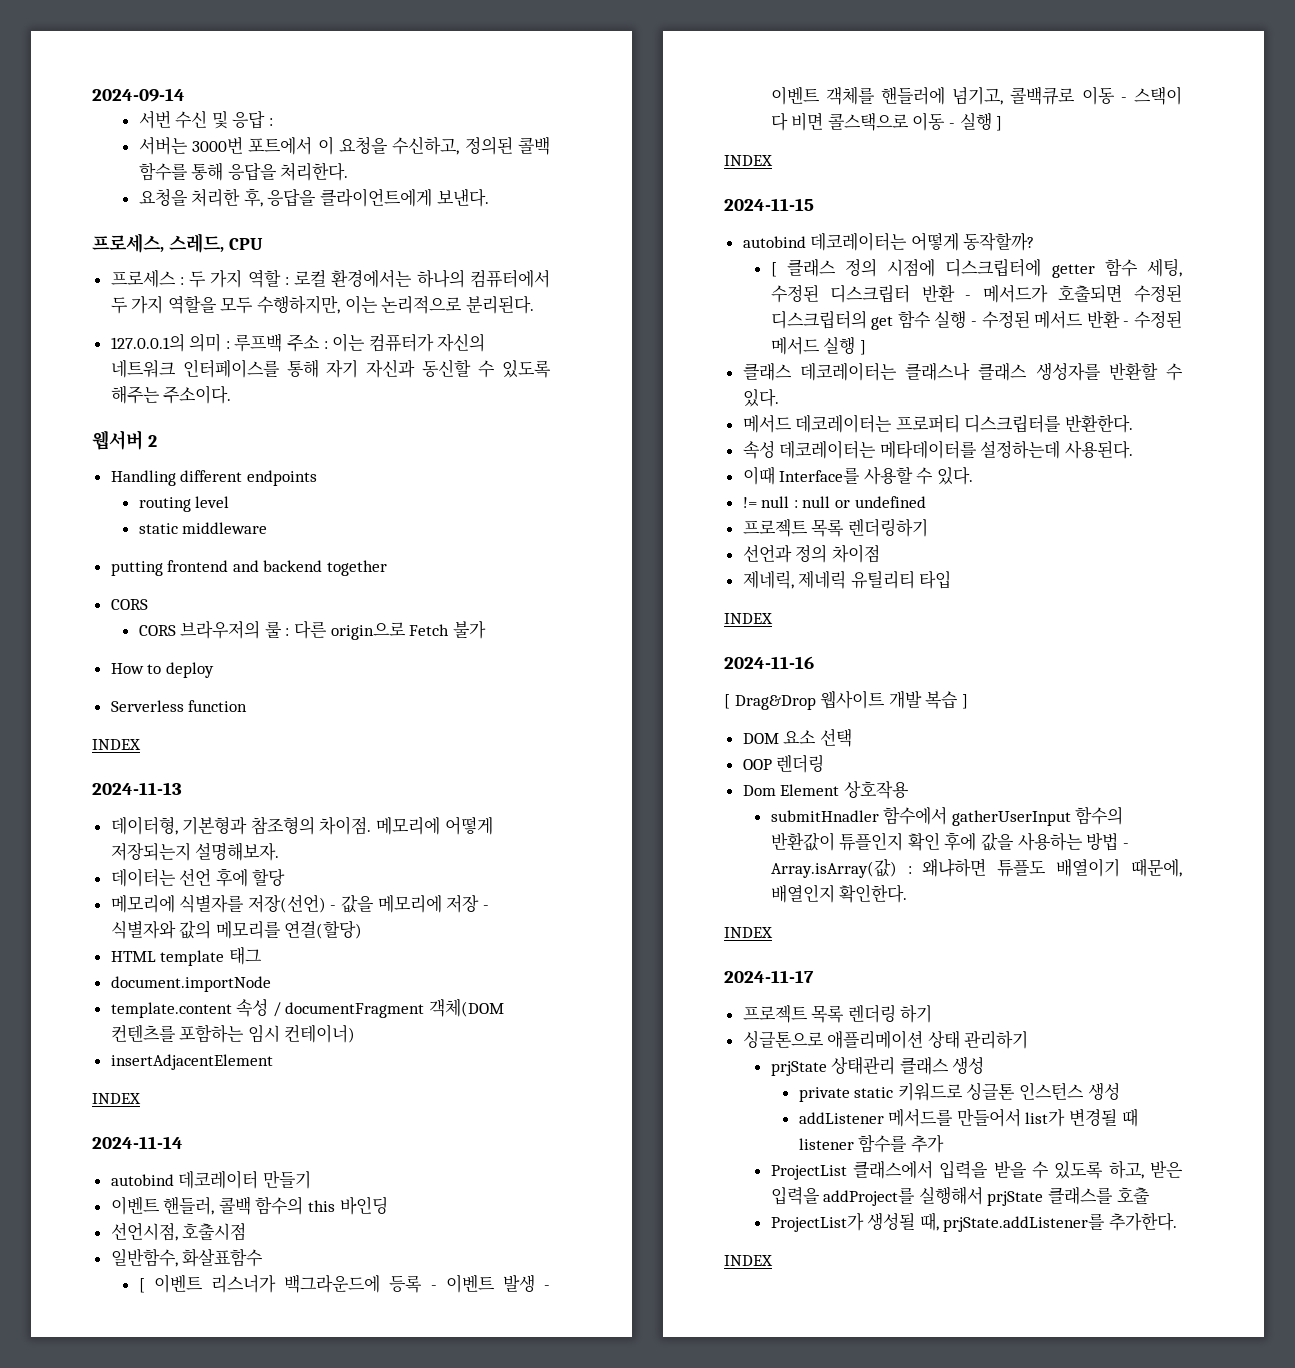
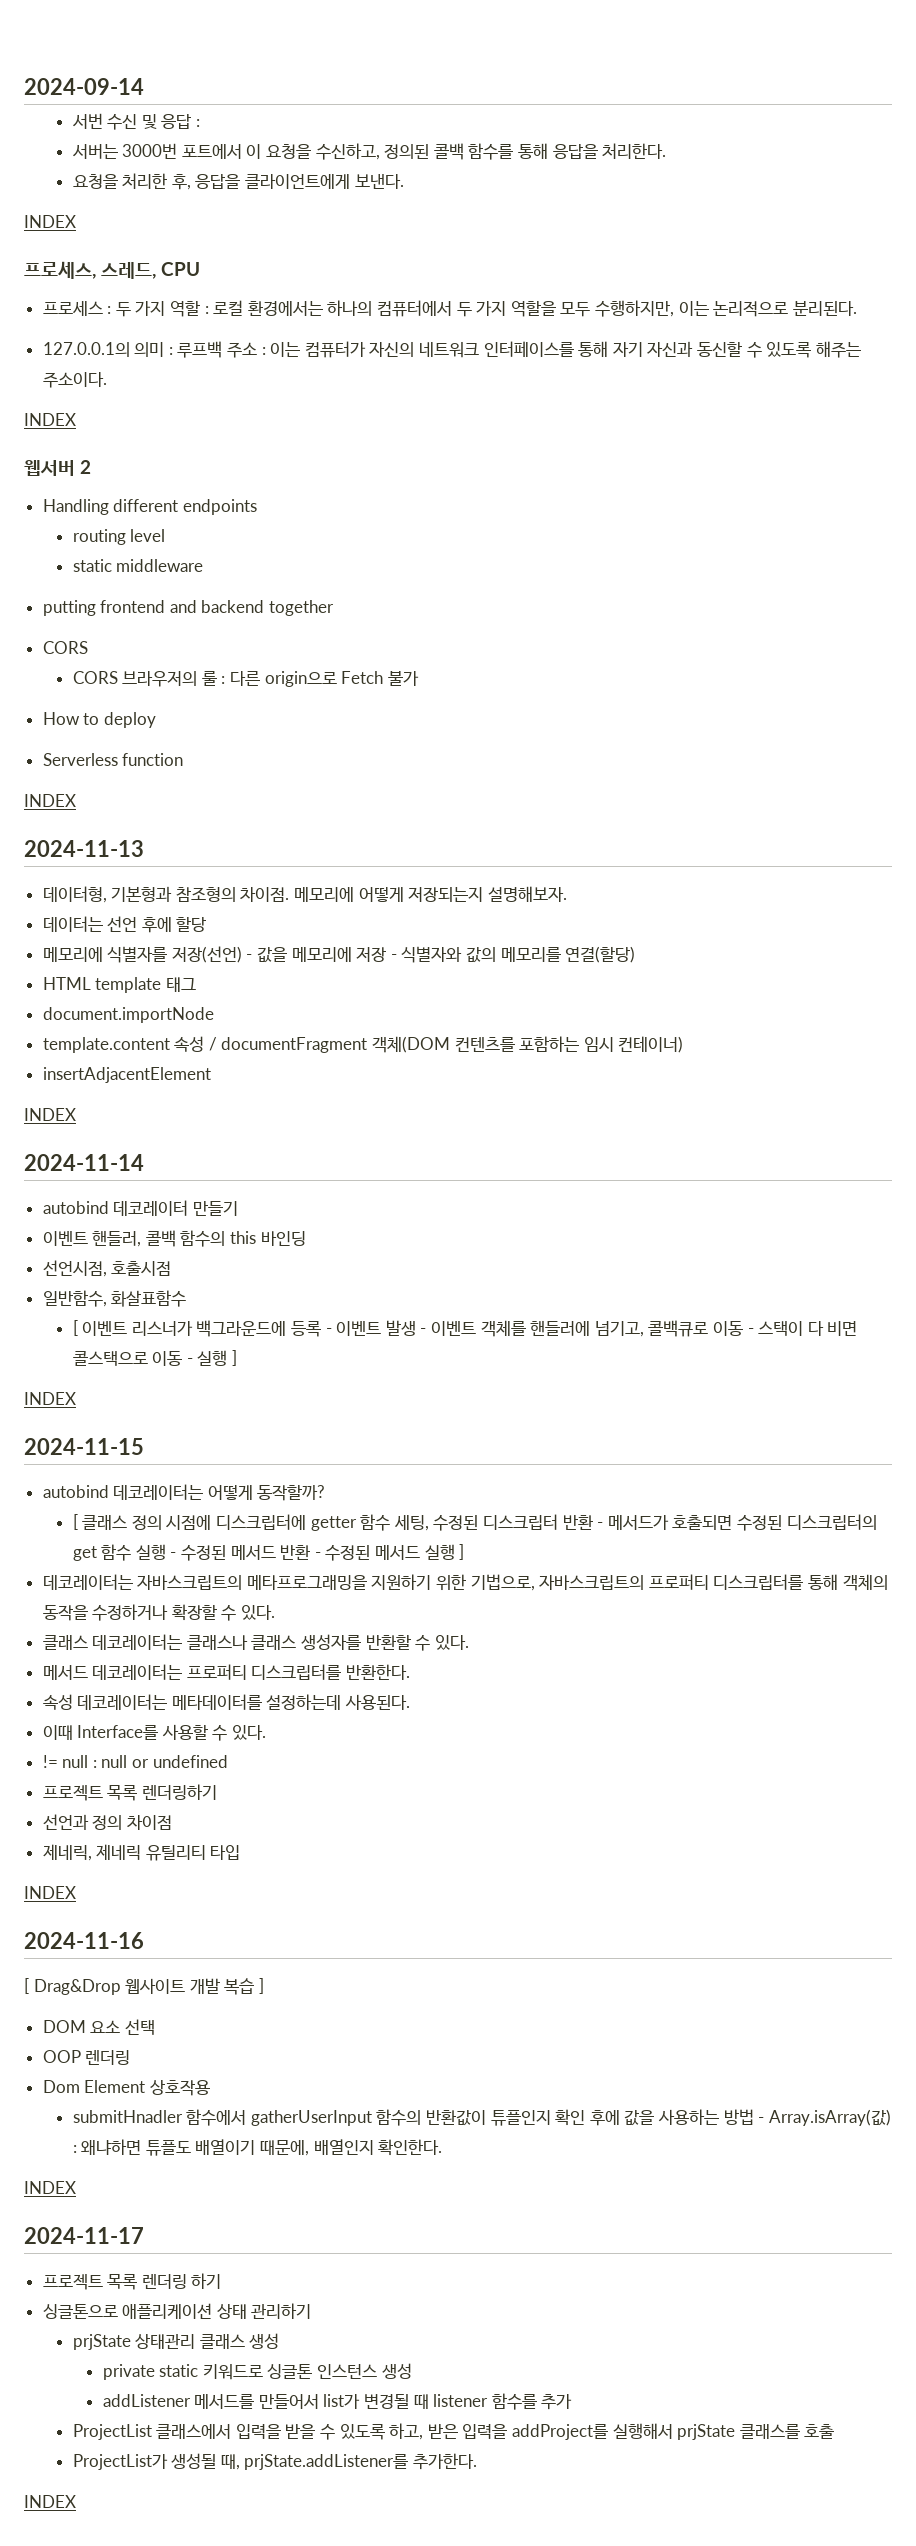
  요청을 처리한 후, 응답을 클라이언트에게 보낸다.
+ INDEX
  127.0.0.1의 의미 : 루프백 주소 : 이는 컴퓨터가 자신의 네트워크 인터페이스를 통해 자기 자신과 동신할 수 있도록 해주는 주소이다.
+ INDEX
+ 데코레이터는 자바스크립트의 메타프로그래밍을 지원하기 위한 기법으로, 자바스크립트의 프로퍼티 디스크립터를 통해 객체의 동작을 수정하거나 확장할 수 있다.
- 싱글톤으로 애플리메이션 상태 관리하기
+ 싱글톤으로 애플리케이션 상태 관리하기

